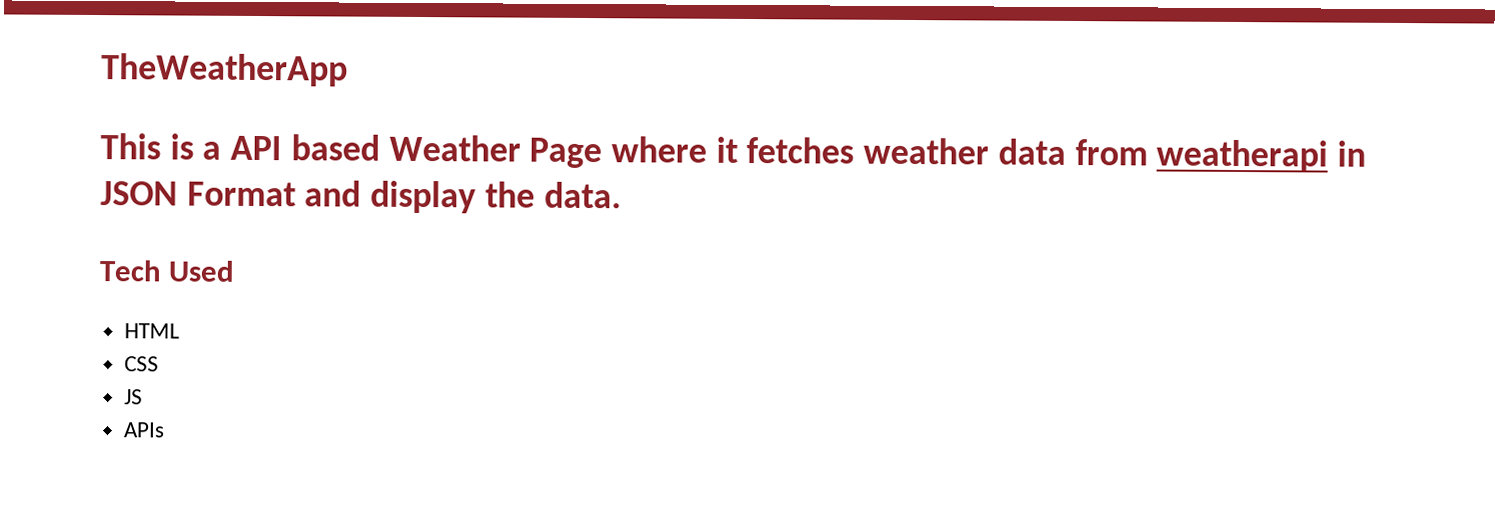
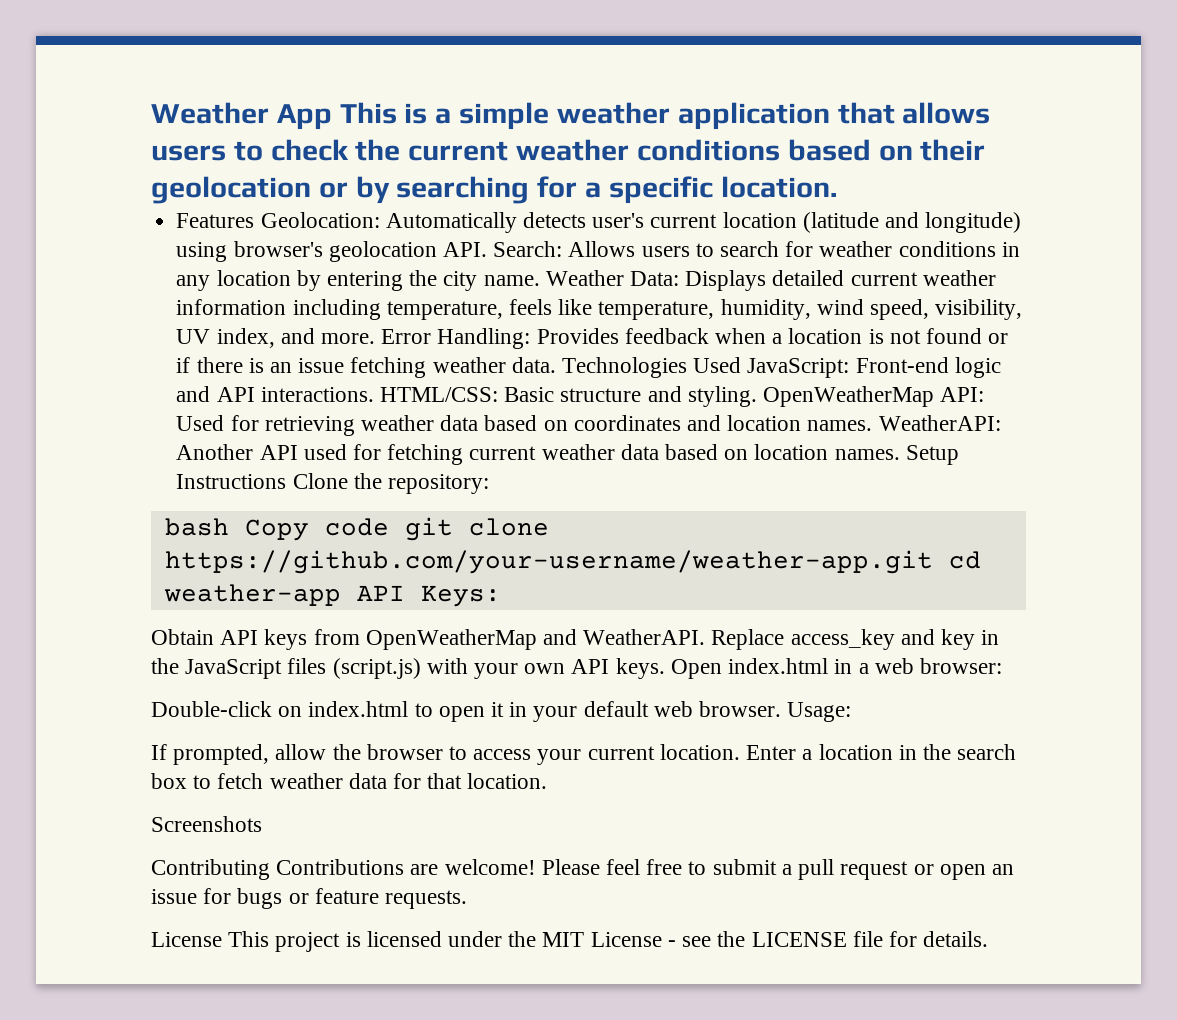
- TheWeatherApp
- This is a API based Weather Page where it fetches weather data from weatherapi in JSON Format and display the data.
- Tech Used
- HTML
- CSS
- JS
- APIs
+ Weather App This is a simple weather application that allows users to check the current weather conditions based on their geolocation or by searching for a specific location.
+ Features Geolocation: Automatically detects user's current location (latitude and longitude) using browser's geolocation API. Search: Allows users to search for weather conditions in any location by entering the city name. Weather Data: Displays detailed current weather information including temperature, feels like temperature, humidity, wind speed, visibility, UV index, and more. Error Handling: Provides feedback when a location is not found or if there is an issue fetching weather data. Technologies Used JavaScript: Front-end logic and API interactions. HTML/CSS: Basic structure and styling. OpenWeatherMap API: Used for retrieving weather data based on coordinates and location names. WeatherAPI: Another API used for fetching current weather data based on location names. Setup Instructions Clone the repository:
+ bash Copy code git clone https://github.com/your-username/weather-app.git cd weather-app API Keys:
+ Obtain API keys from OpenWeatherMap and WeatherAPI. Replace access_key and key in the JavaScript files (script.js) with your own API keys. Open index.html in a web browser:
+ Double-click on index.html to open it in your default web browser. Usage:
+ If prompted, allow the browser to access your current location. Enter a location in the search box to fetch weather data for that location.
+ Screenshots
+ Contributing Contributions are welcome! Please feel free to submit a pull request or open an issue for bugs or feature requests.
+ License This project is licensed under the MIT License - see the LICENSE file for details.

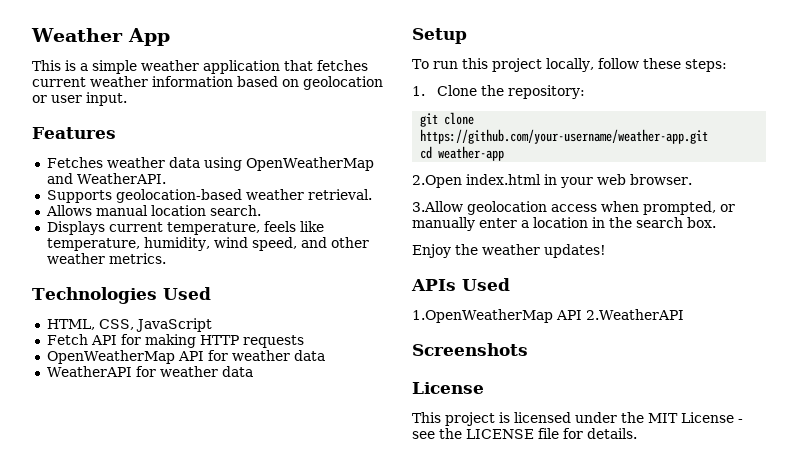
- Weather App This is a simple weather application that allows users to check the current weather conditions based on their geolocation or by searching for a specific location.
- Features Geolocation: Automatically detects user's current location (latitude and longitude) using browser's geolocation API. Search: Allows users to search for weather conditions in any location by entering the city name. Weather Data: Displays detailed current weather information including temperature, feels like temperature, humidity, wind speed, visibility, UV index, and more. Error Handling: Provides feedback when a location is not found or if there is an issue fetching weather data. Technologies Used JavaScript: Front-end logic and API interactions. HTML/CSS: Basic structure and styling. OpenWeatherMap API: Used for retrieving weather data based on coordinates and location names. WeatherAPI: Another API used for fetching current weather data based on location names. Setup Instructions Clone the repository:
+ Weather App
+ This is a simple weather application that fetches current weather information based on geolocation or user input.
+ Features
+ Fetches weather data using OpenWeatherMap and WeatherAPI.
+ Supports geolocation-based weather retrieval.
+ Allows manual location search.
+ Displays current temperature, feels like temperature, humidity, wind speed, and other weather metrics.
+ Technologies Used
+ HTML, CSS, JavaScript
+ Fetch API for making HTTP requests
+ OpenWeatherMap API for weather data
+ WeatherAPI for weather data
+ Setup
+ To run this project locally, follow these steps:
+ 1. Clone the repository:
- bash Copy code git clone https://github.com/your-username/weather-app.git cd weather-app API Keys:
- Obtain API keys from OpenWeatherMap and WeatherAPI. Replace access_key and key in the JavaScript files (script.js) with your own API keys. Open index.html in a web browser:
- Double-click on index.html to open it in your default web browser. Usage:
- If prompted, allow the browser to access your current location. Enter a location in the search box to fetch weather data for that location.
+ git clone https://github.com/your-username/weather-app.git
+ cd weather-app
+ 2.Open index.html in your web browser.
+ 3.Allow geolocation access when prompted, or manually enter a location in the search box.
+ Enjoy the weather updates!
+ APIs Used
+ 1.OpenWeatherMap API 2.WeatherAPI
  Screenshots
- Contributing Contributions are welcome! Please feel free to submit a pull request or open an issue for bugs or feature requests.
- License This project is licensed under the MIT License - see the LICENSE file for details.
+ License
+ This project is licensed under the MIT License - see the LICENSE file for details.

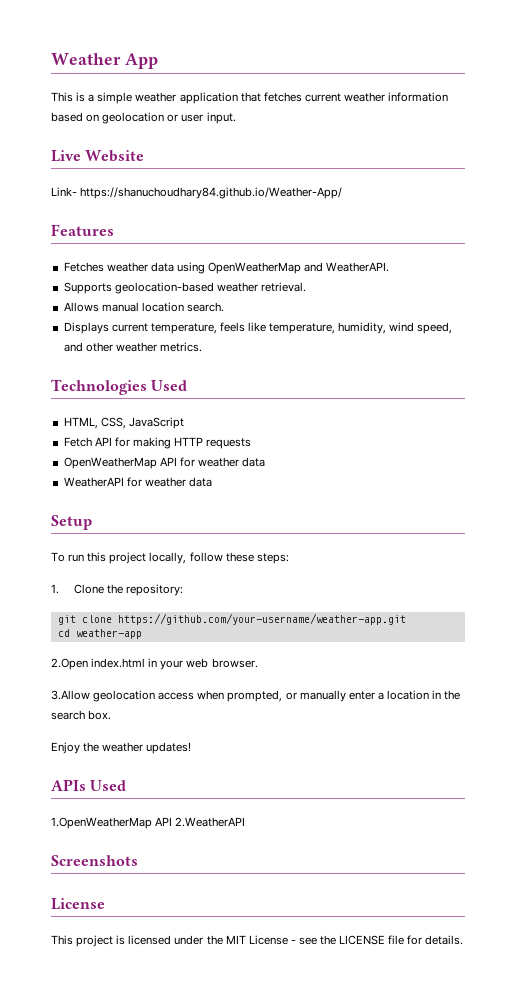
+ Live Website
+ Link- https://shanuchoudhary84.github.io/Weather-App/

